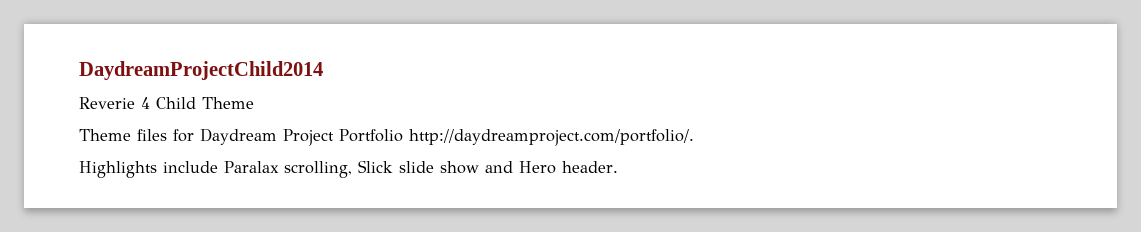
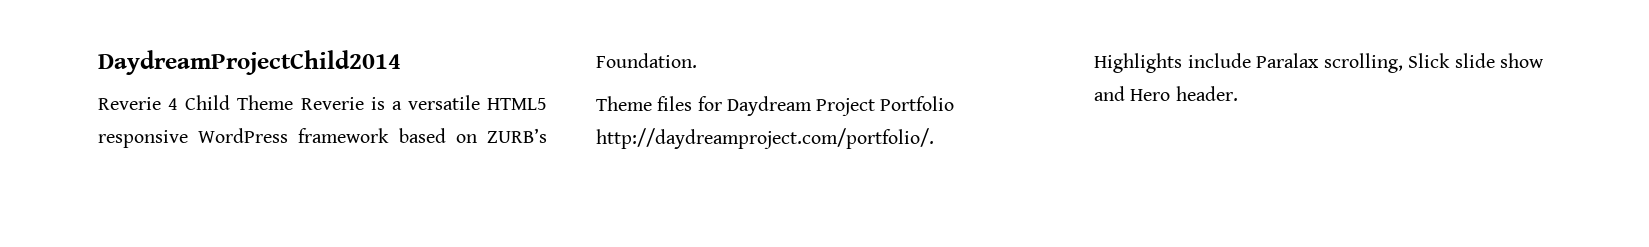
- Reverie 4 Child Theme
+ Reverie 4 Child Theme Reverie is a versatile HTML5 responsive WordPress framework based on ZURB’s Foundation.

